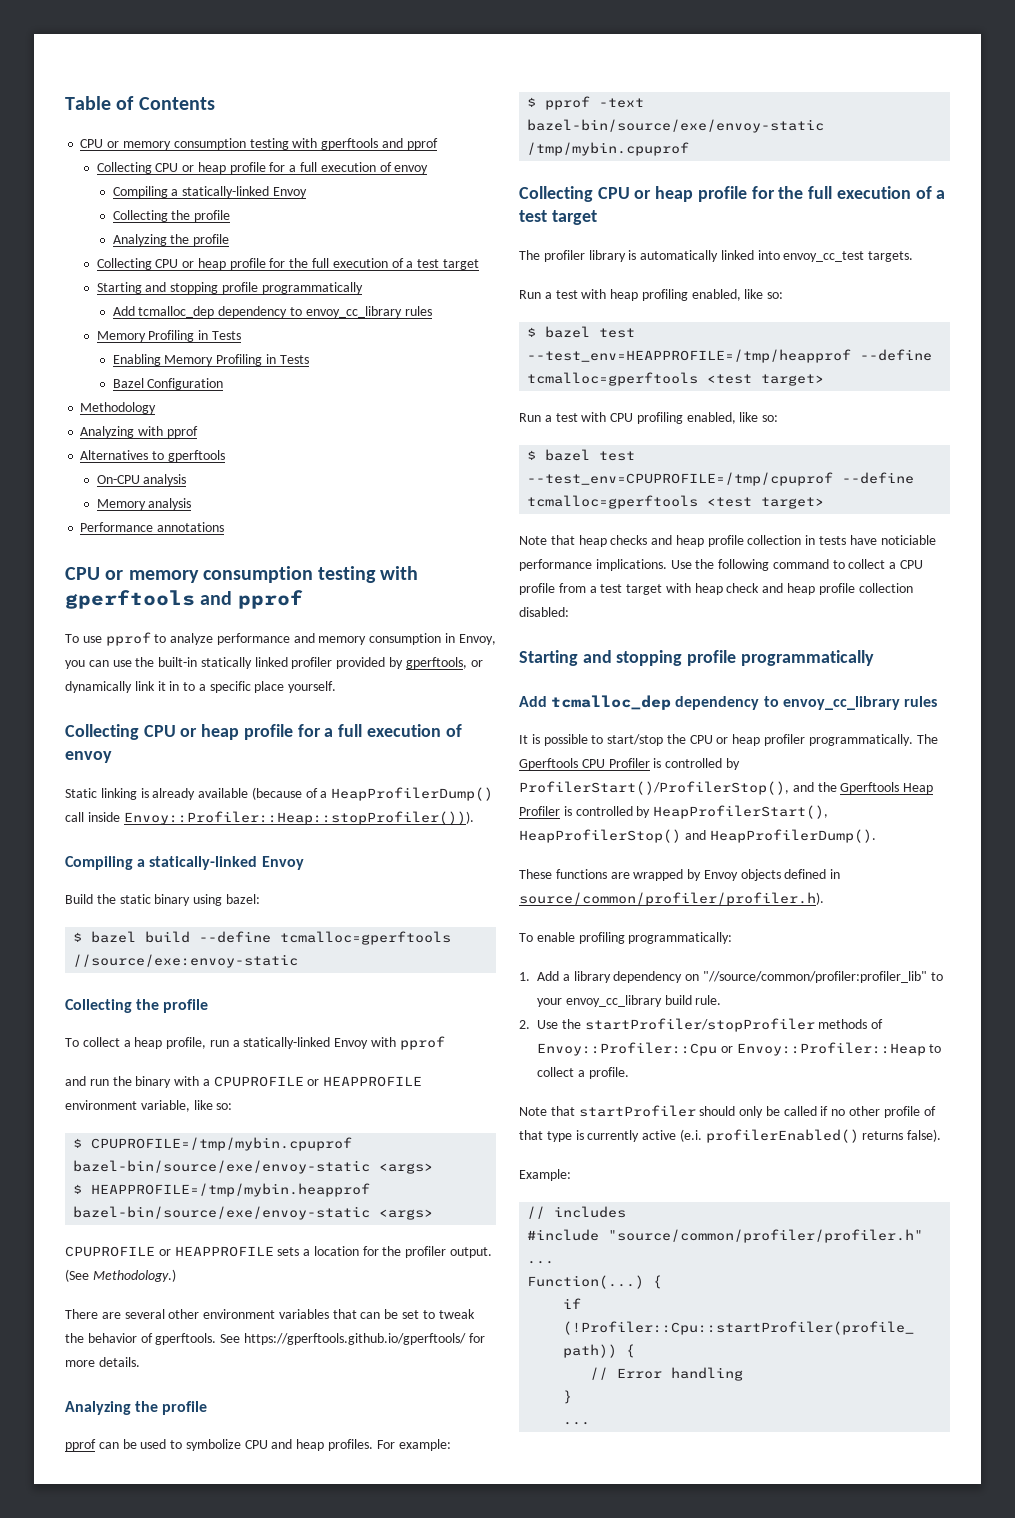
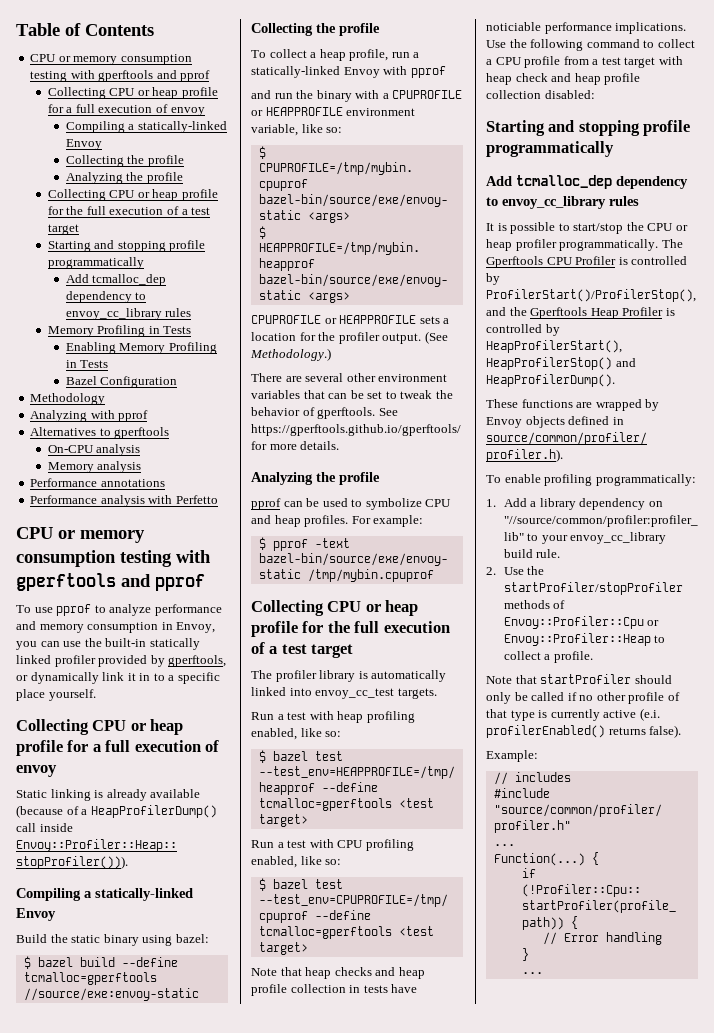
+ Performance analysis with Perfetto

